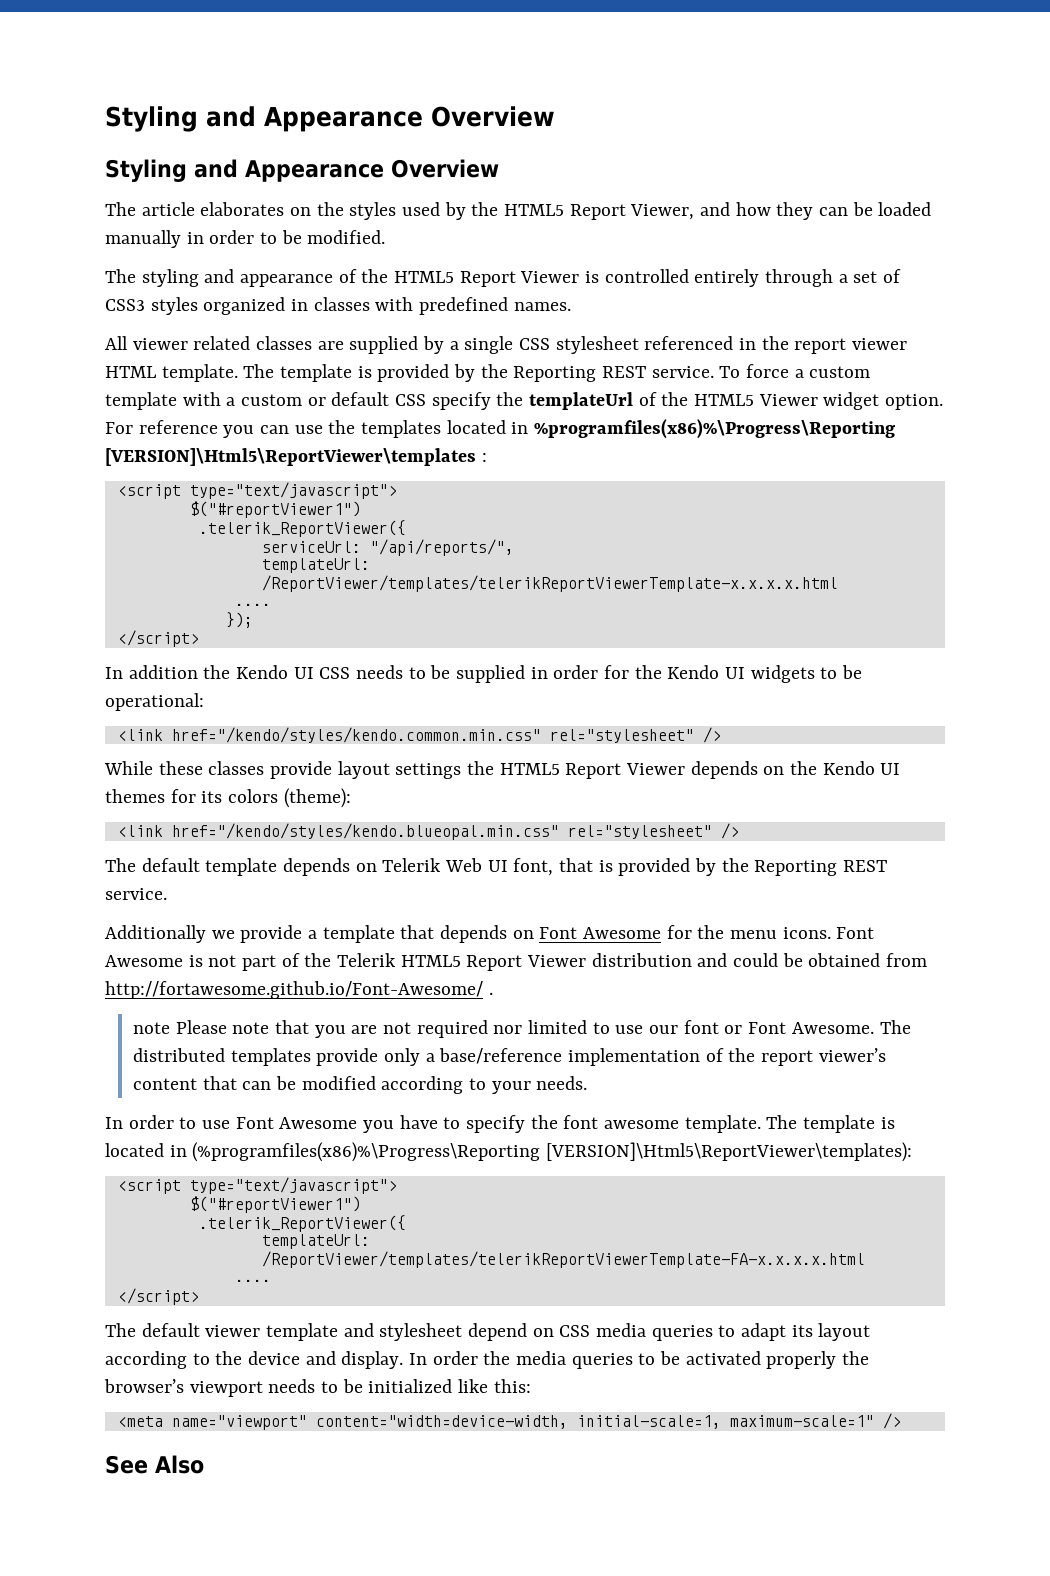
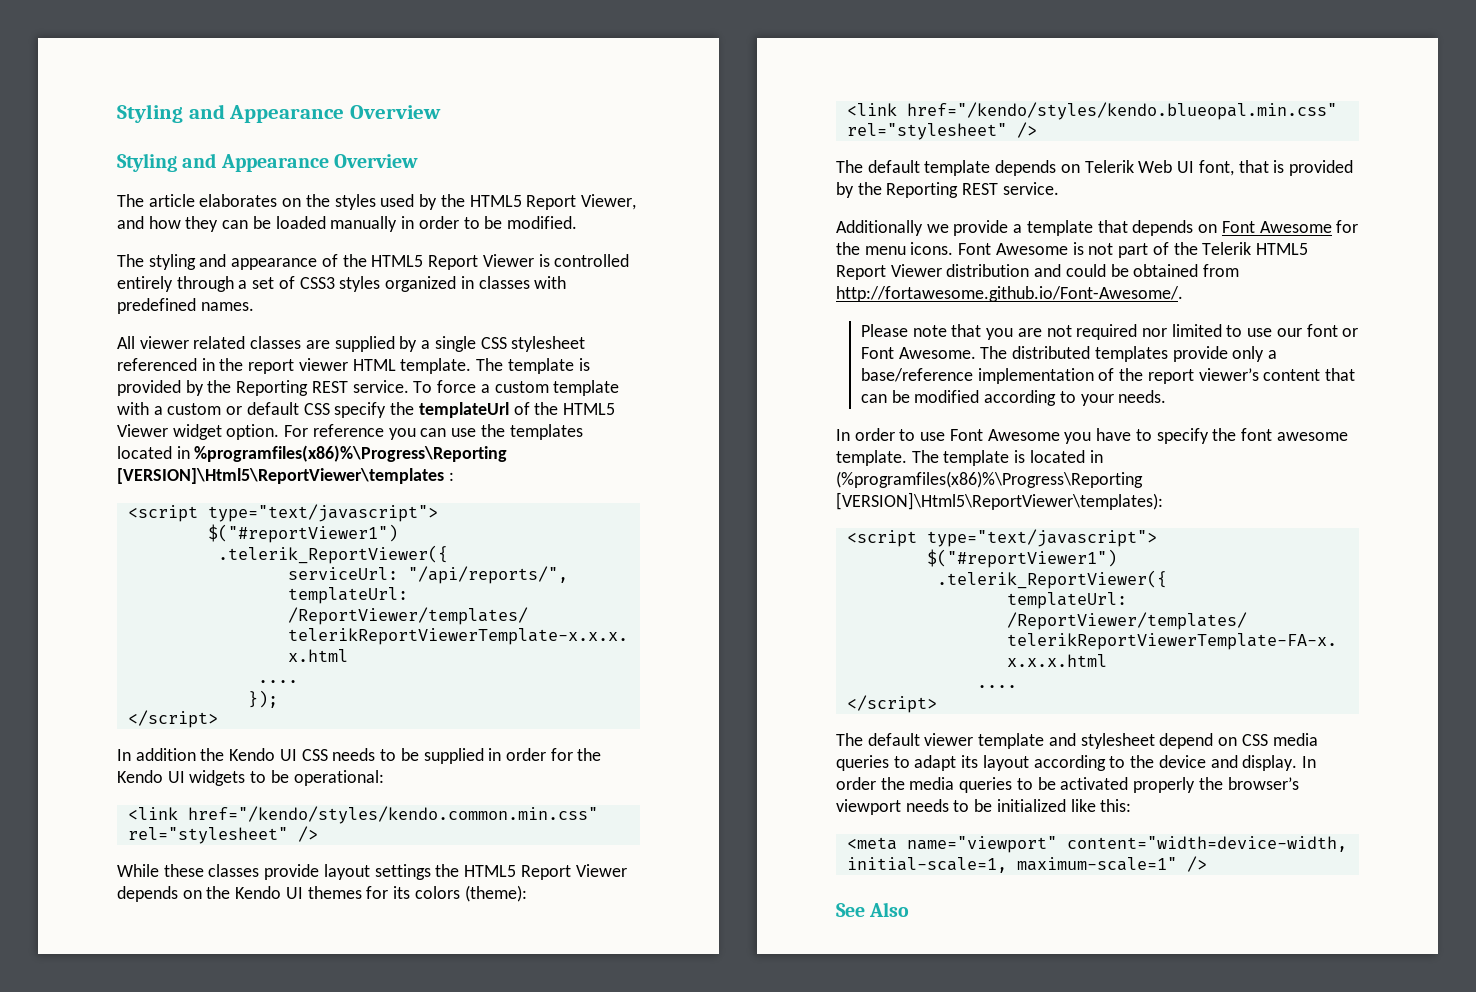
- Font Awesome is not part of the Telerik HTML5 Report Viewer distribution and could be obtained from http://fortawesome.github.io/Font-Awesome/ .
- note Please note that you are not required nor limited to use our font or Font Awesome.
+ Font Awesome is not part of the Telerik HTML5 Report Viewer distribution and could be obtained from http://fortawesome.github.io/Font-Awesome/.
+ Please note that you are not required nor limited to use our font or Font Awesome.

